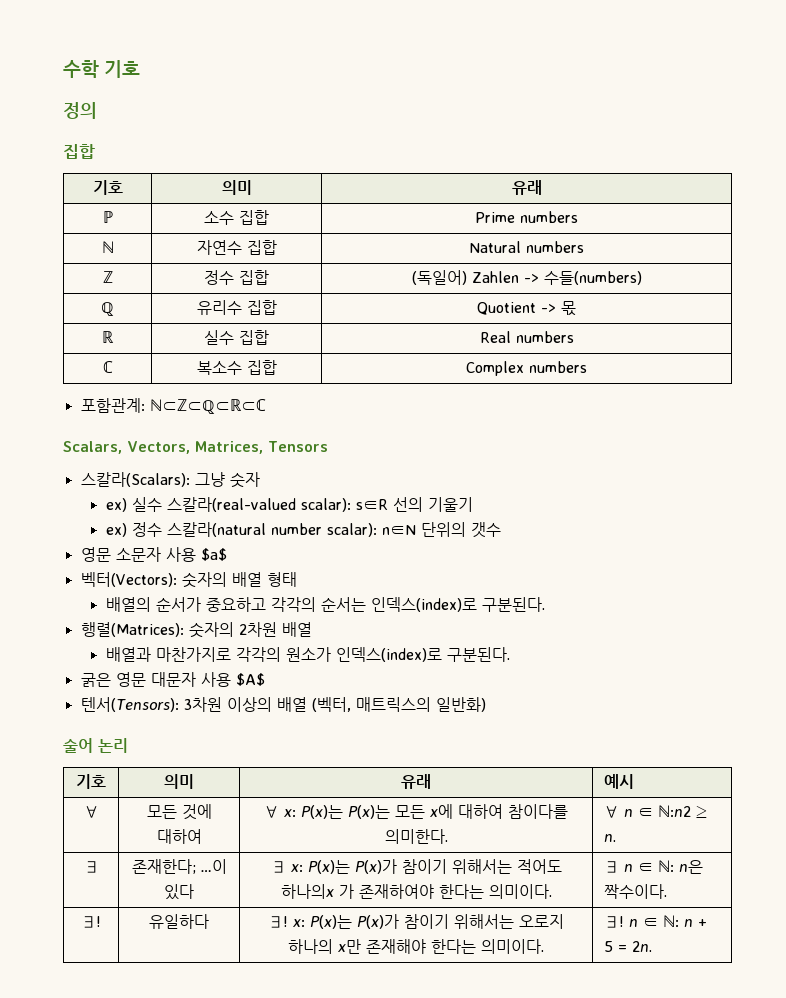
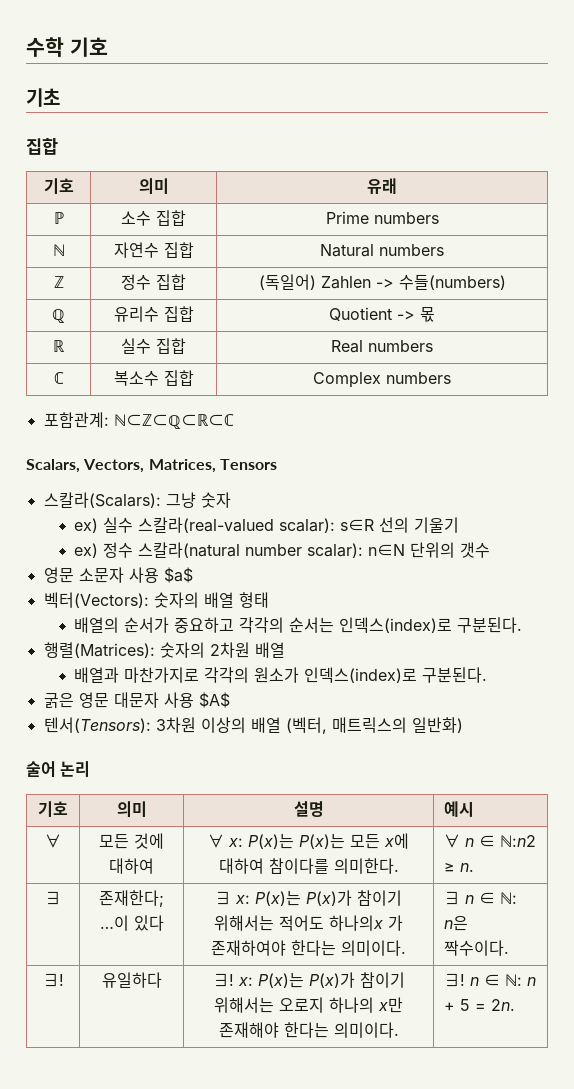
- 정의
+ 기초
- 기호 | 의미 | 유래 | 예시
+ 기호 | 의미 | 설명 | 예시

